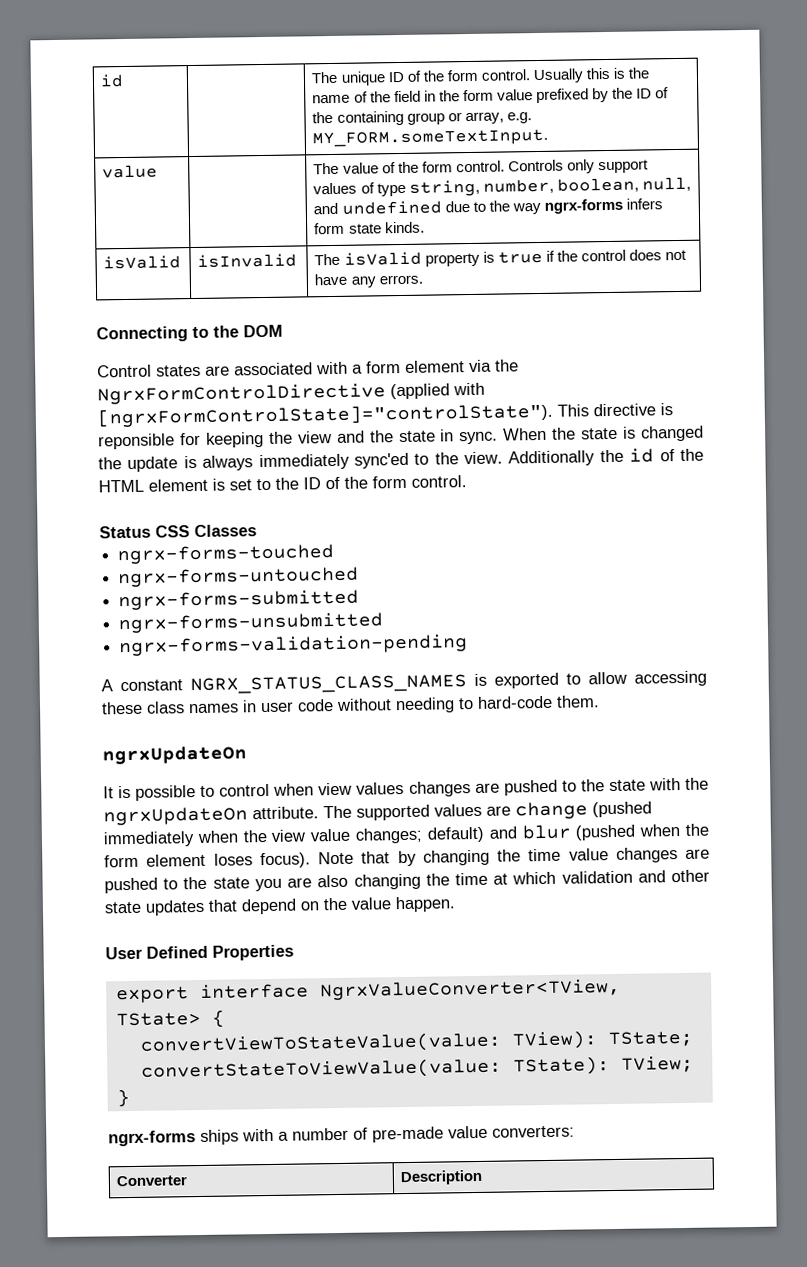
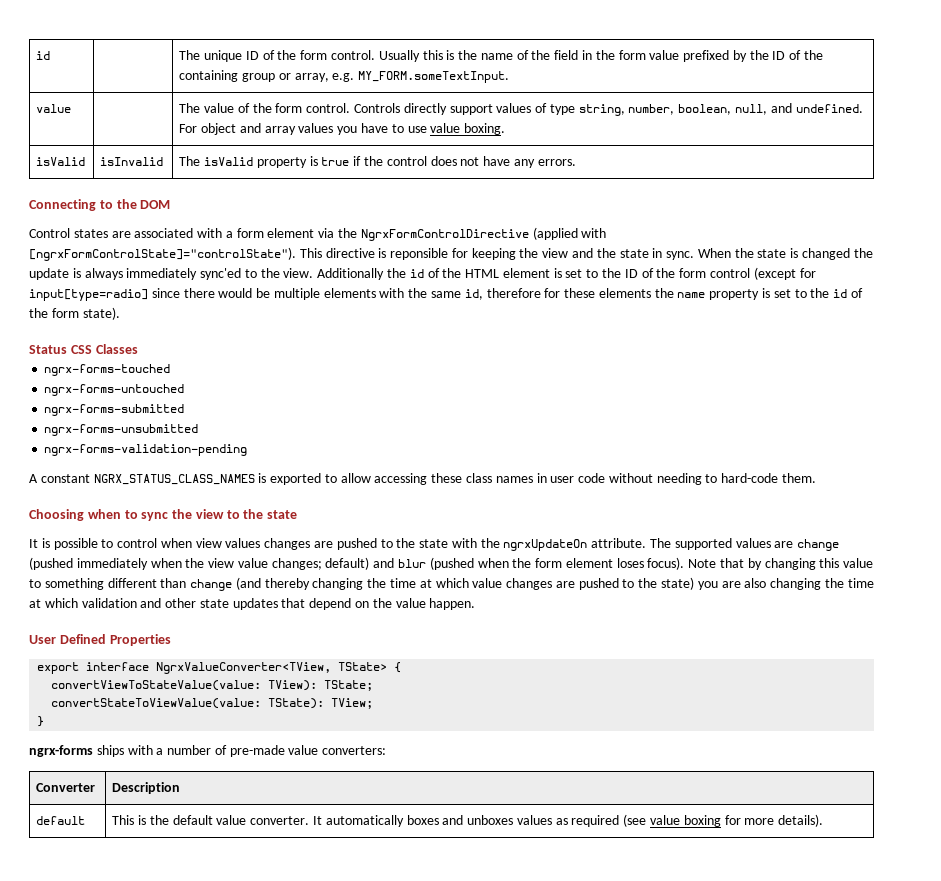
- value | | The value of the form control. Controls only support values of type string, number, boolean, null, and undefined due to the way ngrx-forms infers form state kinds.
+ value | | The value of the form control. Controls directly support values of type string, number, boolean, null, and undefined. For object and array values you have to use value boxing.
- Additionally the id of the HTML element is set to the ID of the form control.
+ Additionally the id of the HTML element is set to the ID of the form control (except for input[type=radio] since there would be multiple elements with the same id, therefore for these elements the name property is set to the id of the form state).
  A constant NGRX_STATUS_CLASS_NAMES is exported to allow accessing these class names in user code without needing to hard-code them.
- ngrxUpdateOn
+ Choosing when to sync the view to the state
- Note that by changing the time value changes are pushed to the state you are also changing the time at which validation and other state updates that depend on the value happen.
+ Note that by changing this value to something different than change (and thereby changing the time at which value changes are pushed to the state) you are also changing the time at which validation and other state updates that depend on the value happen.
+ default | This is the default value converter. It automatically boxes and unboxes values as required (see value boxing for more details).

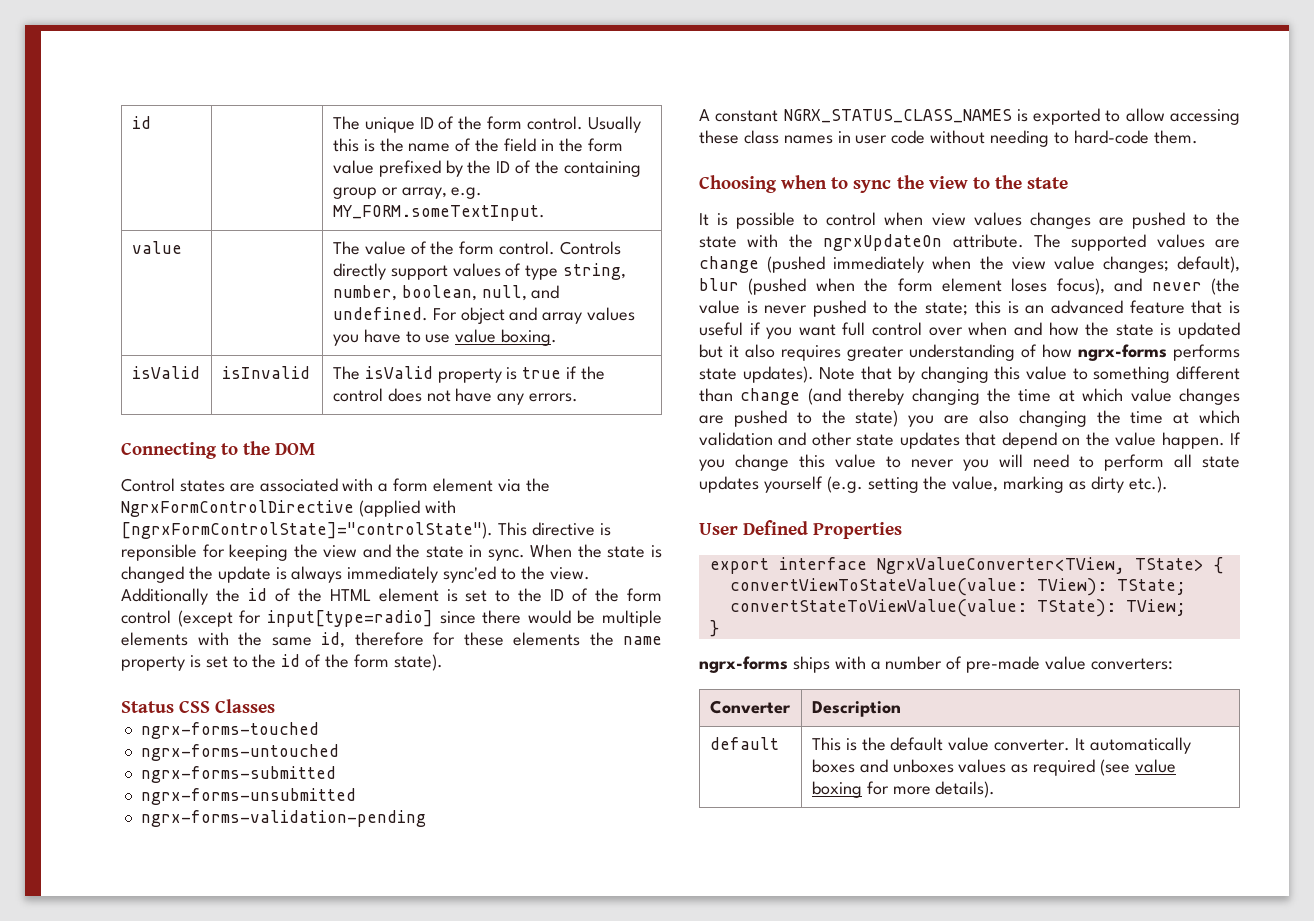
- The supported values are change (pushed immediately when the view value changes; default) and blur (pushed when the form element loses focus).
+ The supported values are change (pushed immediately when the view value changes; default), blur (pushed when the form element loses focus), and never (the value is never pushed to the state; this is an advanced feature that is useful if you want full control over when and how the state is updated but it also requires greater understanding of how ngrx-forms performs state updates).
+ If you change this value to never you will need to perform all state updates yourself (e.g. setting the value, marking as dirty etc.).

